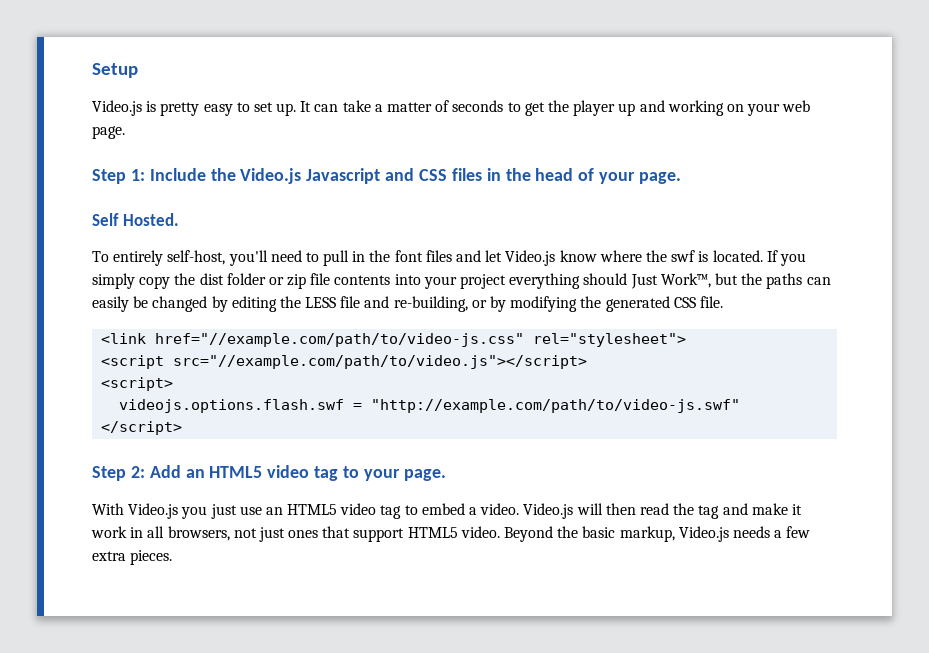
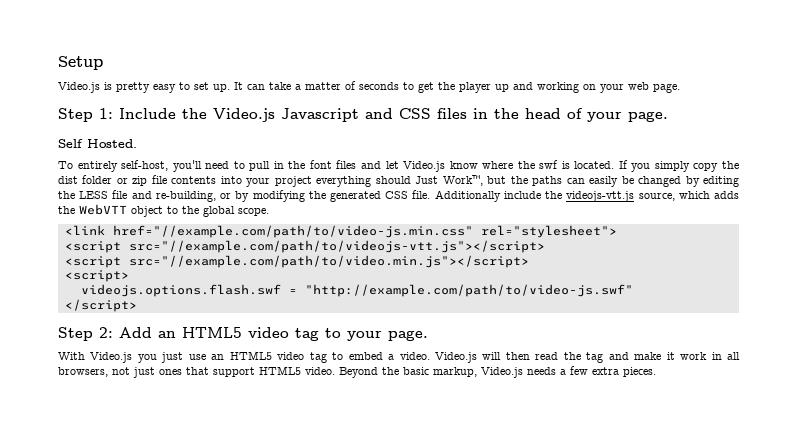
+ Additionally include the videojs-vtt.js source, which adds the WebVTT object to the global scope.
- <link href="//example.com/path/to/video-js.css" rel="stylesheet">
+ <link href="//example.com/path/to/video-js.min.css" rel="stylesheet">
- <script src="//example.com/path/to/video.js"></script>
+ <script src="//example.com/path/to/videojs-vtt.js"></script>
+ <script src="//example.com/path/to/video.min.js"></script>

